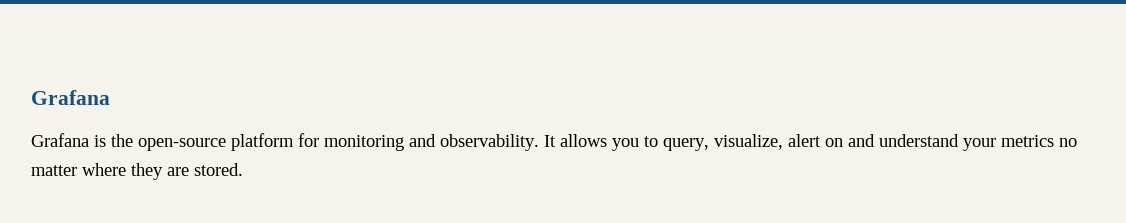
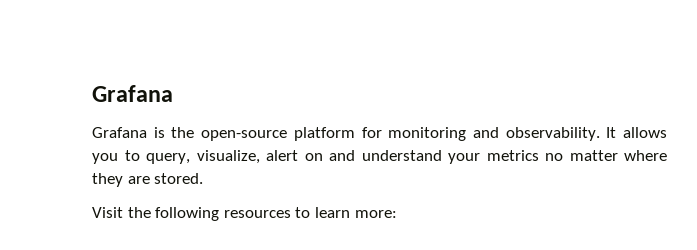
+ Visit the following resources to learn more:

